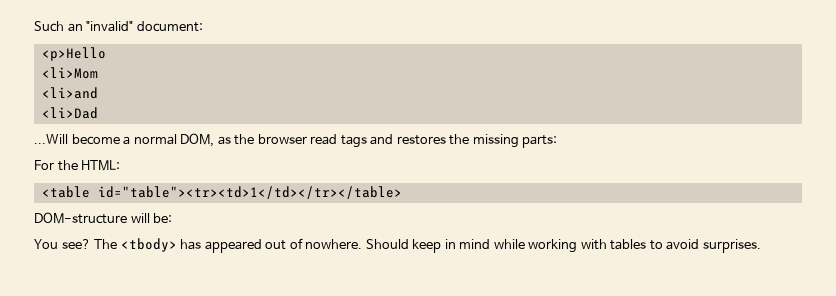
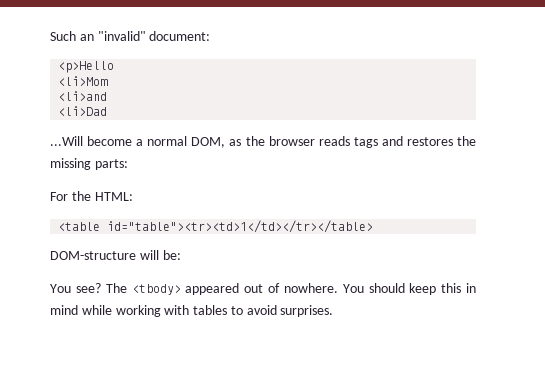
- ...Will become a normal DOM, as the browser read tags and restores the missing parts:
+ ...Will become a normal DOM, as the browser reads tags and restores the missing parts:
- The <tbody> has appeared out of nowhere.
+ The <tbody> appeared out of nowhere.
- Should keep in mind while working with tables to avoid surprises.
+ You should keep this in mind while working with tables to avoid surprises.

